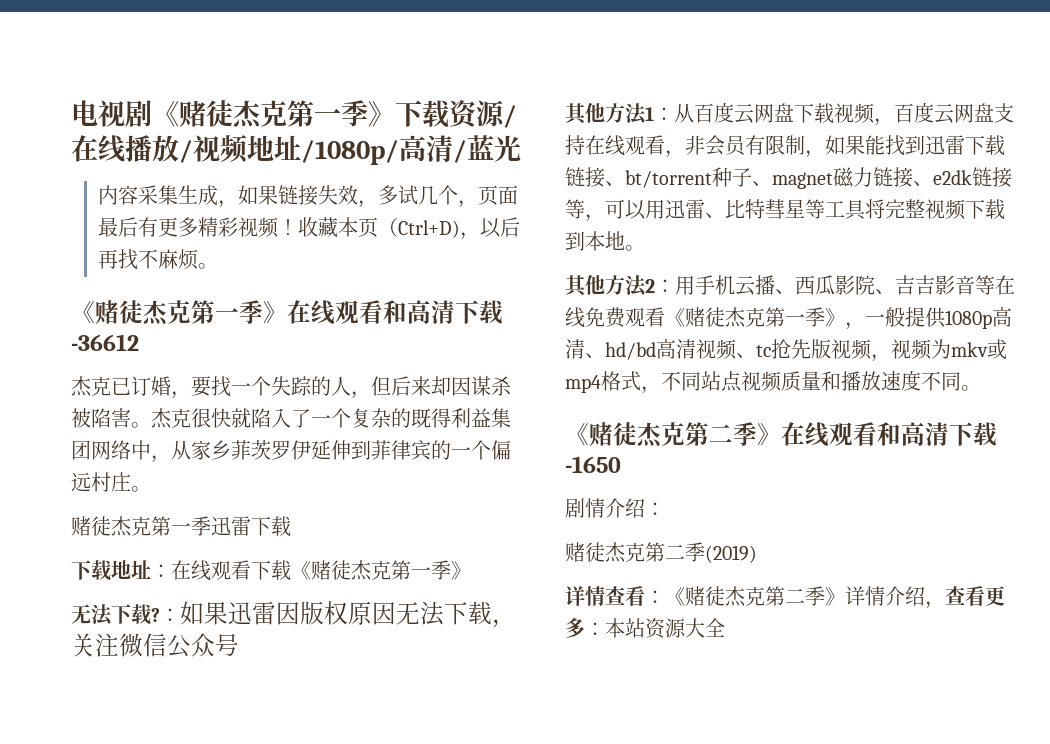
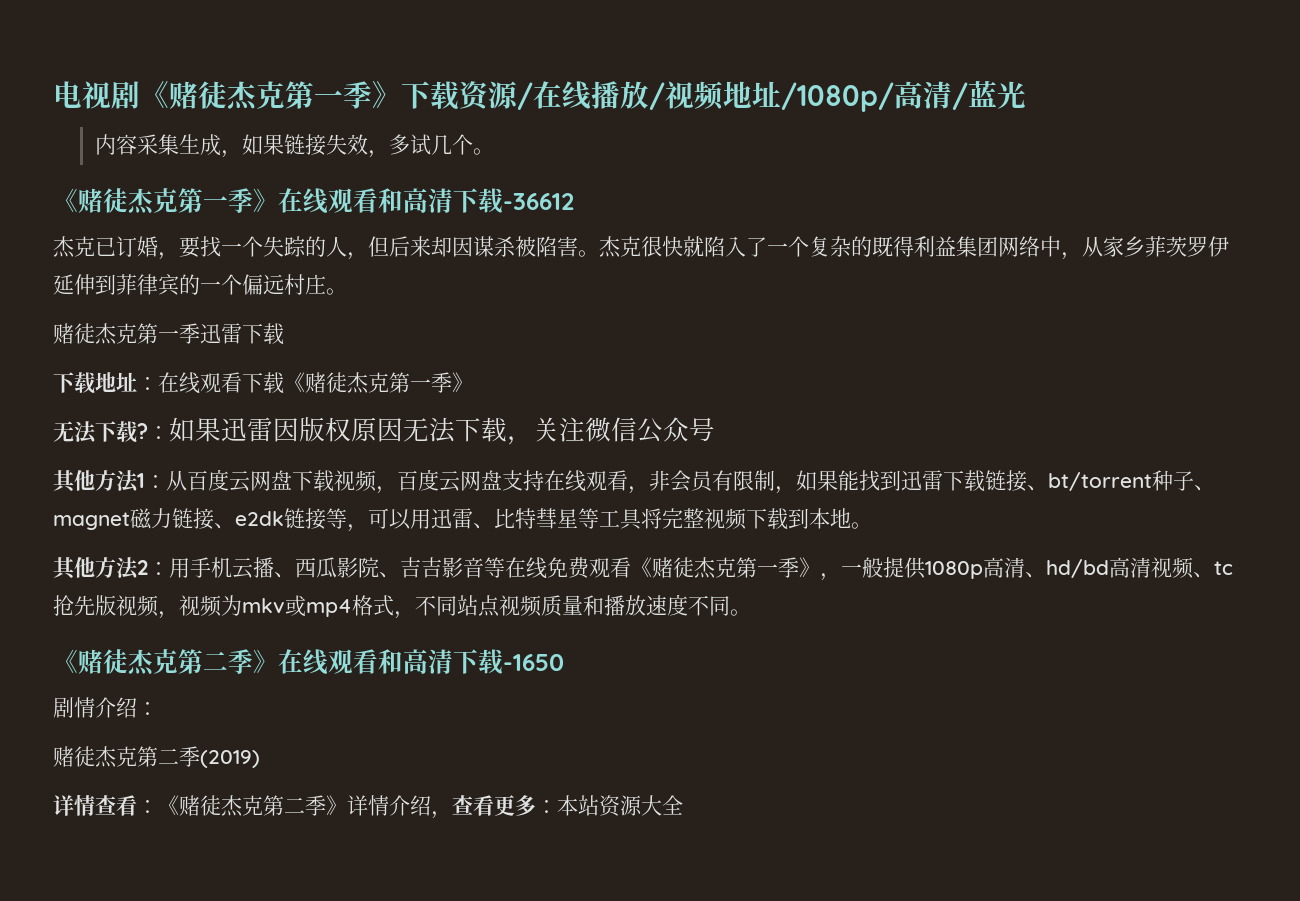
- 内容采集生成，如果链接失效，多试几个，页面最后有更多精彩视频！收藏本页（Ctrl+D)，以后再找不麻烦。
+ 内容采集生成，如果链接失效，多试几个。

